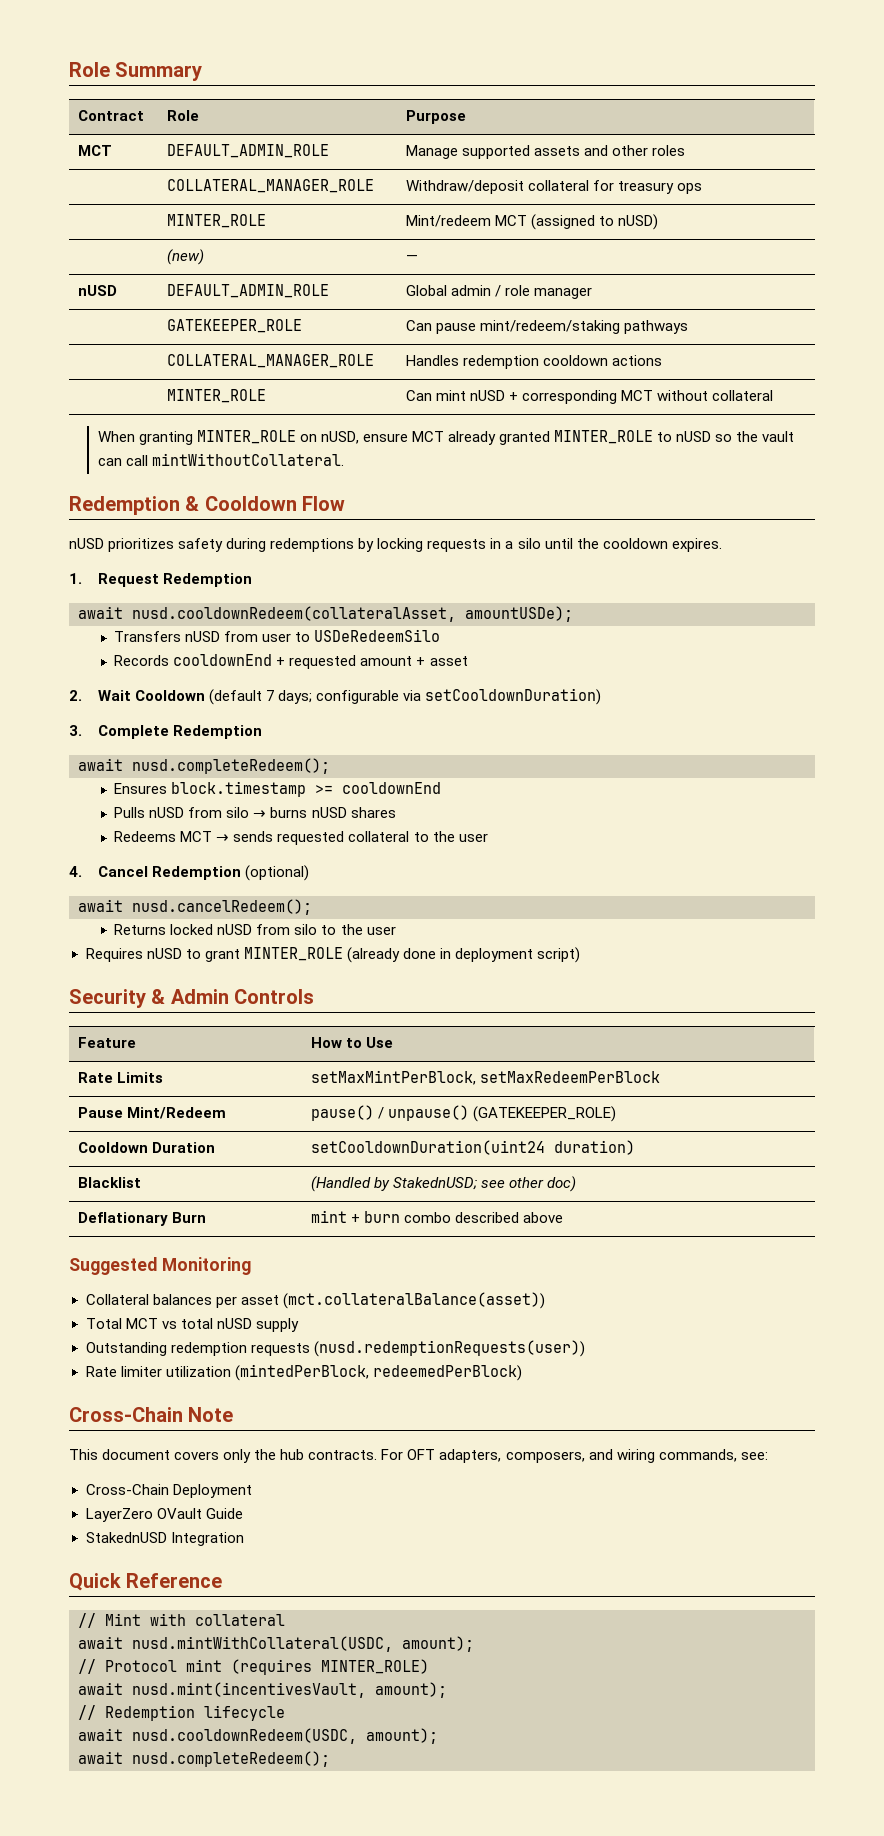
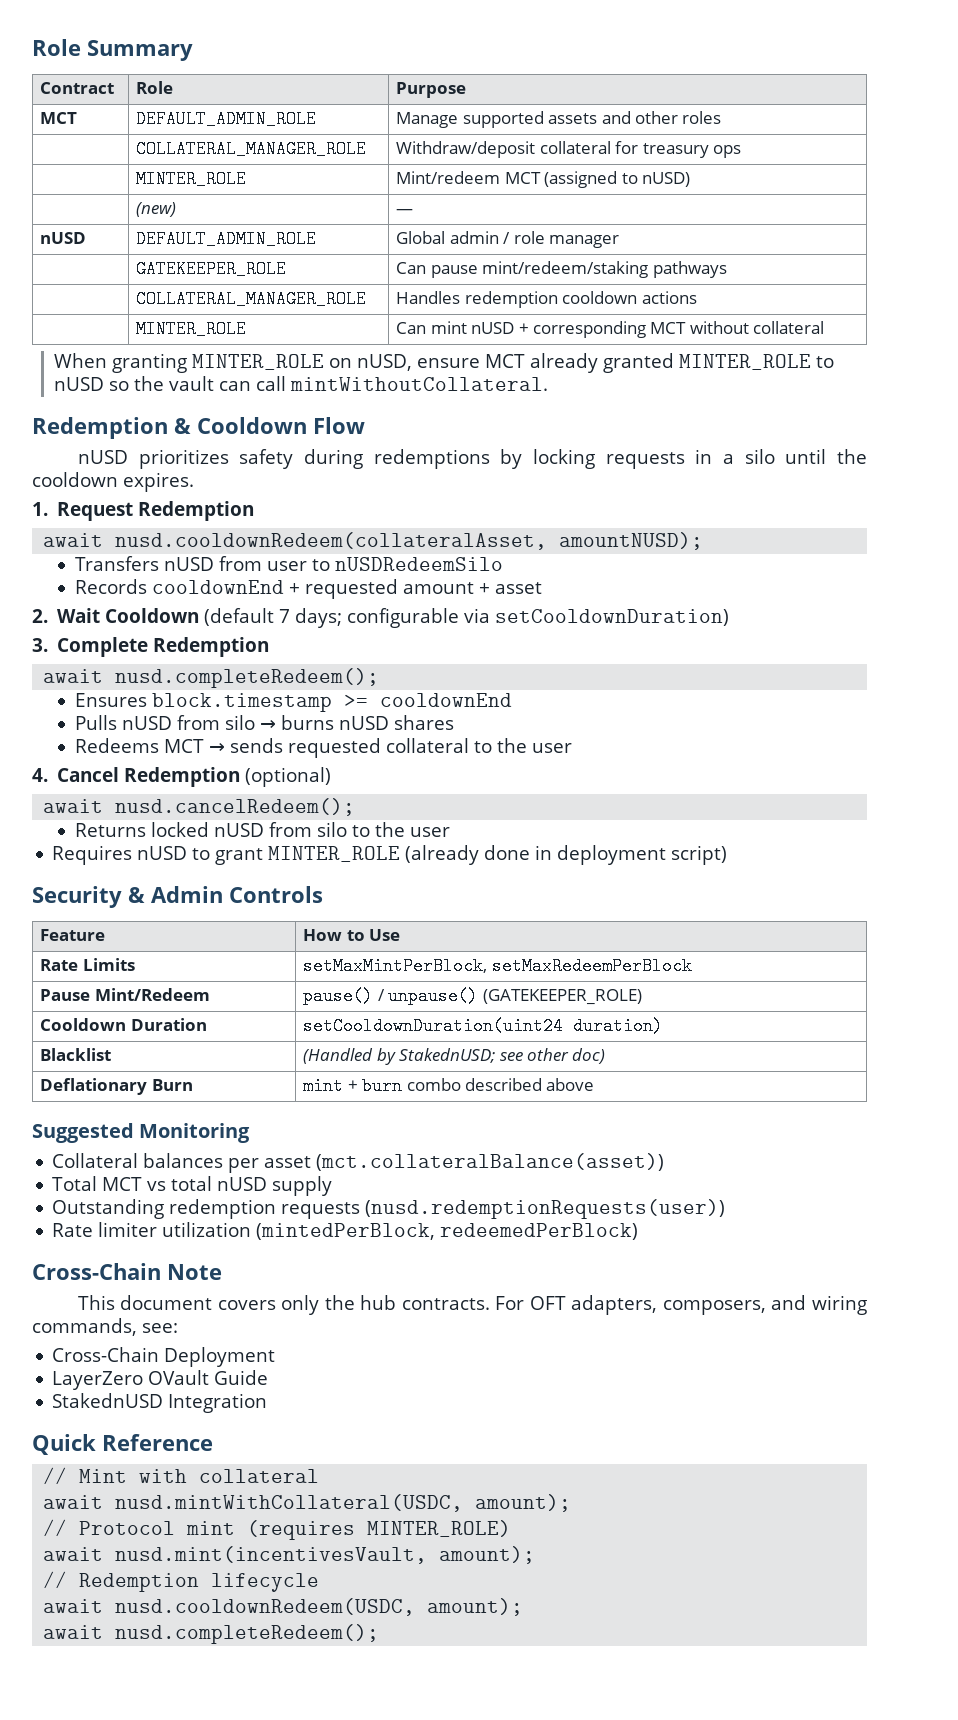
- await nusd.cooldownRedeem(collateralAsset, amountUSDe);
+ await nusd.cooldownRedeem(collateralAsset, amountNUSD);
- Transfers nUSD from user to USDeRedeemSilo
+ Transfers nUSD from user to nUSDRedeemSilo

